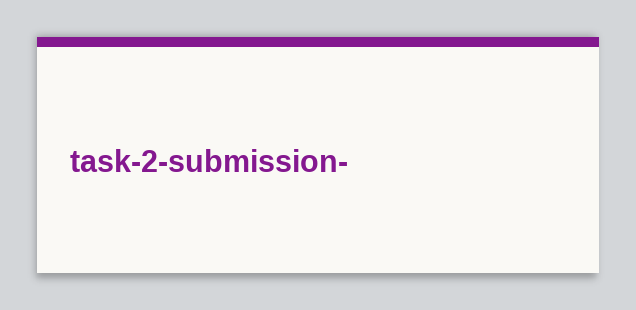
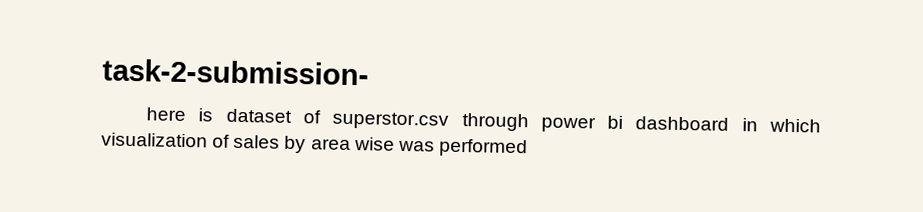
+ here is dataset of superstor.csv through power bi dashboard in which visualization of sales by area wise was performed

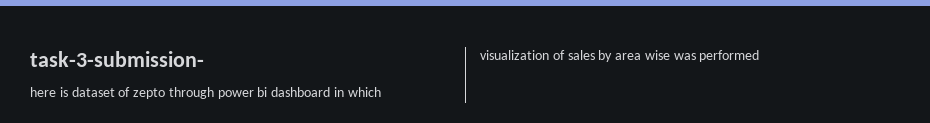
- task-2-submission-
+ task-3-submission-
- here is dataset of superstor.csv through power bi dashboard in which visualization of sales by area wise was performed
+ here is dataset of zepto through power bi dashboard in which visualization of sales by area wise was performed

